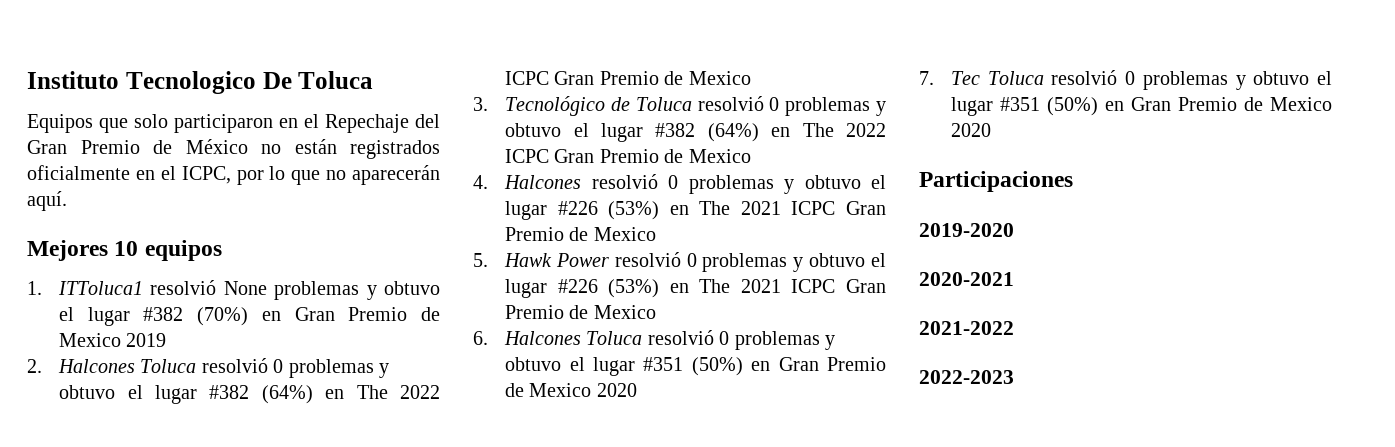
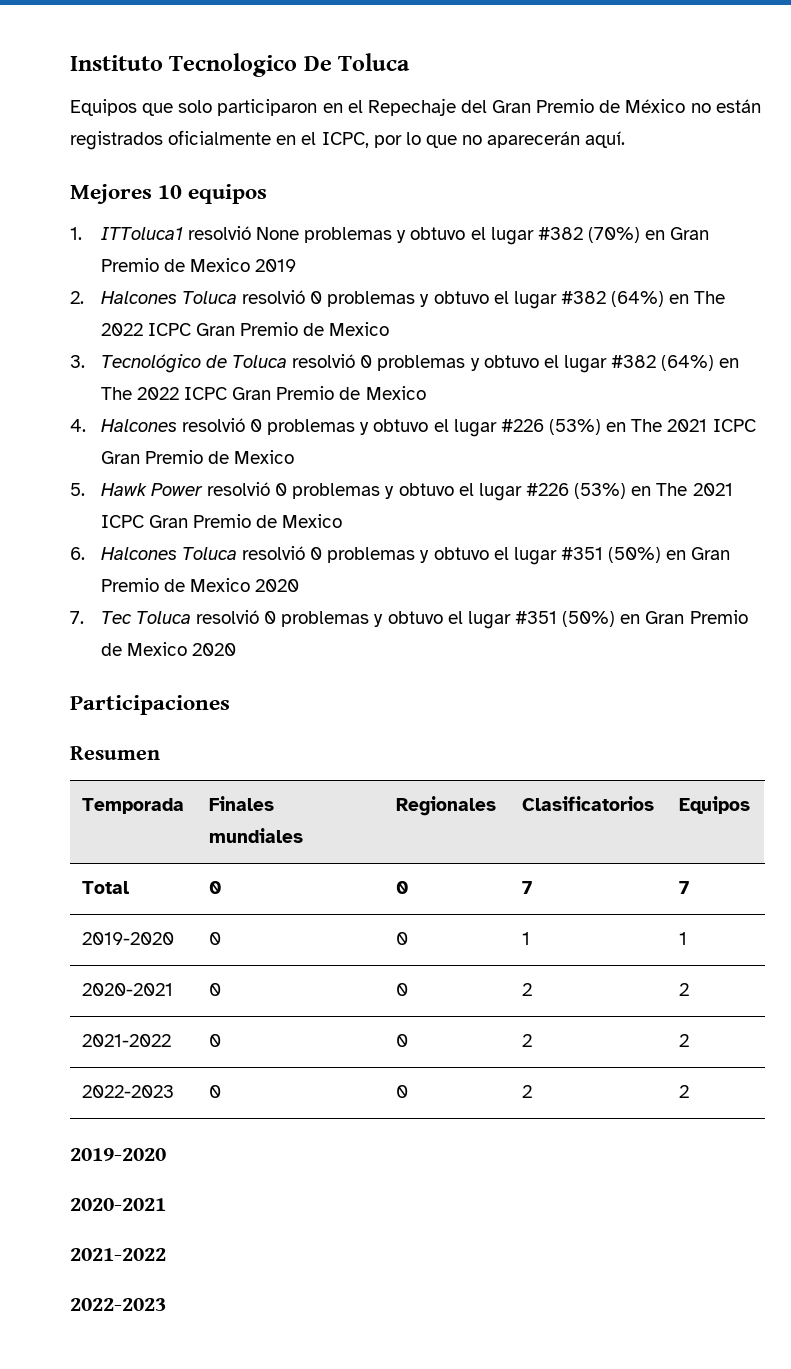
+ Resumen
+ Temporada | Finales mundiales | Regionales | Clasificatorios | Equipos
+ Total | 0 | 0 | 7 | 7
+ 2019-2020 | 0 | 0 | 1 | 1
+ 2020-2021 | 0 | 0 | 2 | 2
+ 2021-2022 | 0 | 0 | 2 | 2
+ 2022-2023 | 0 | 0 | 2 | 2

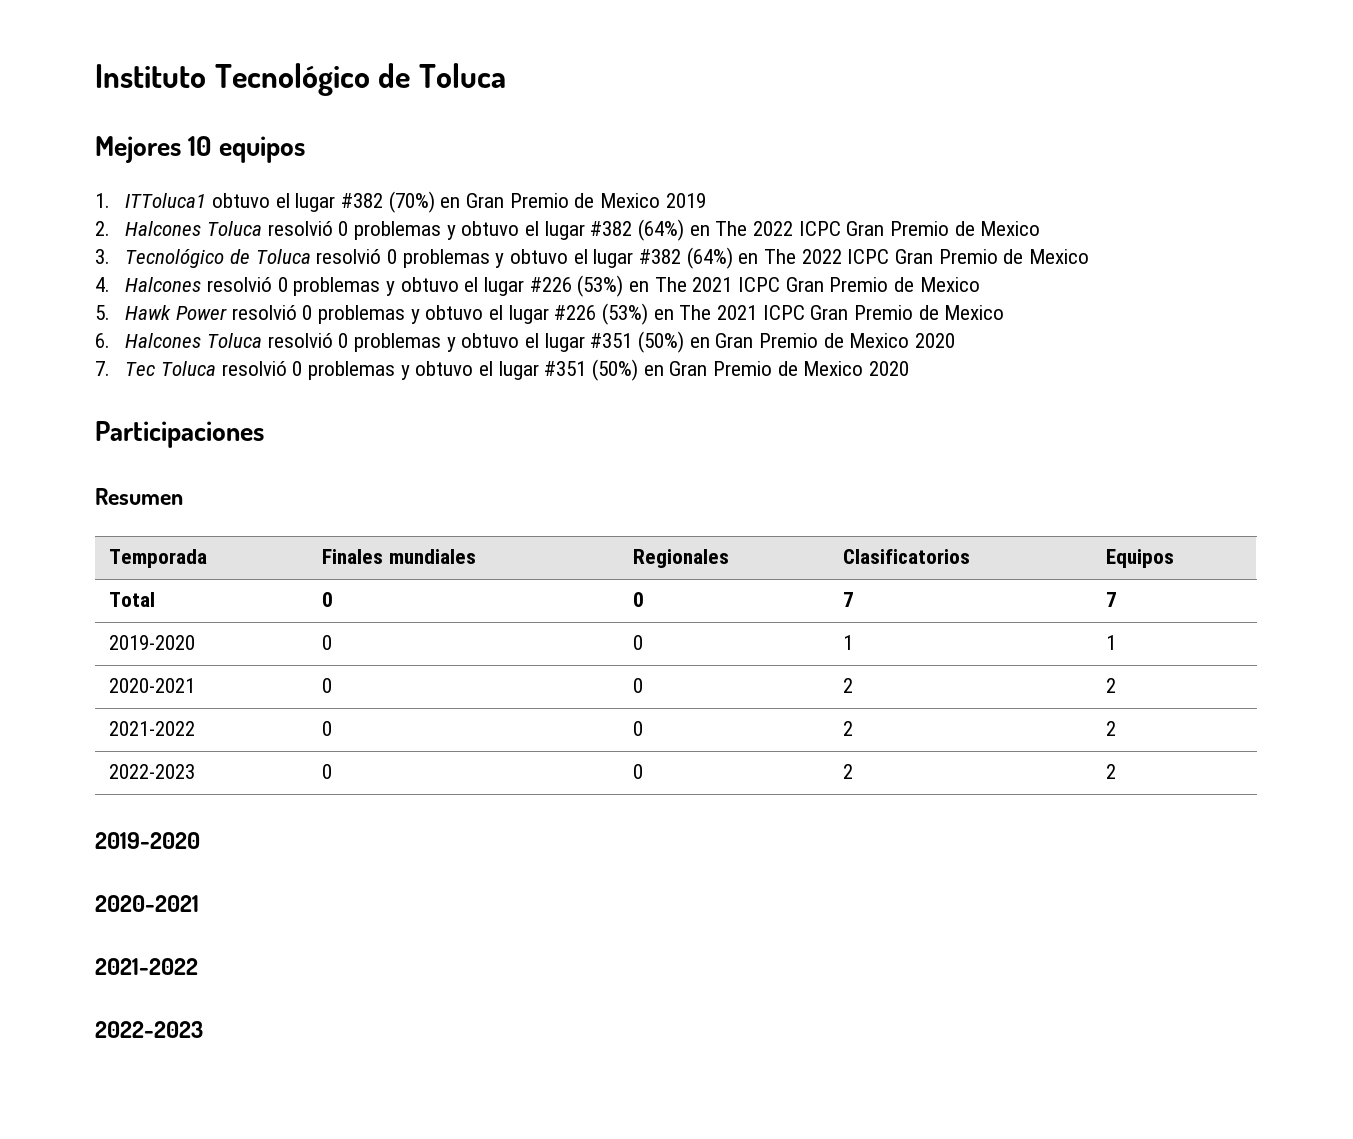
- Instituto Tecnologico De Toluca
- Equipos que solo participaron en el Repechaje del Gran Premio de México no están registrados oficialmente en el ICPC, por lo que no aparecerán aquí.
+ Instituto Tecnológico de Toluca
- 1. ITToluca1 resolvió None problemas y obtuvo el lugar #382 (70%) en Gran Premio de Mexico 2019
+ 1. ITToluca1 obtuvo el lugar #382 (70%) en Gran Premio de Mexico 2019

